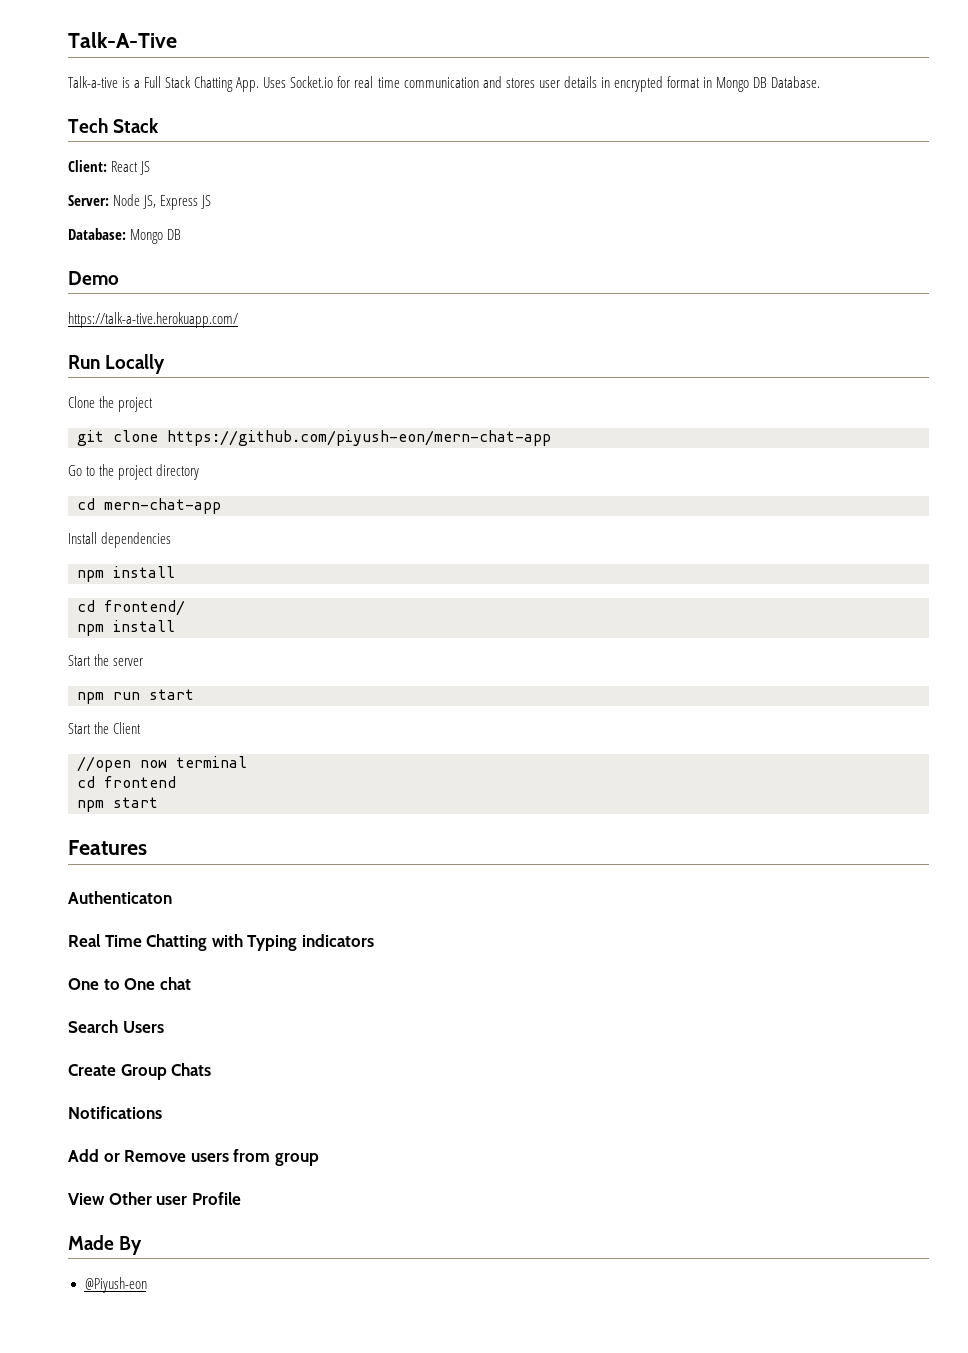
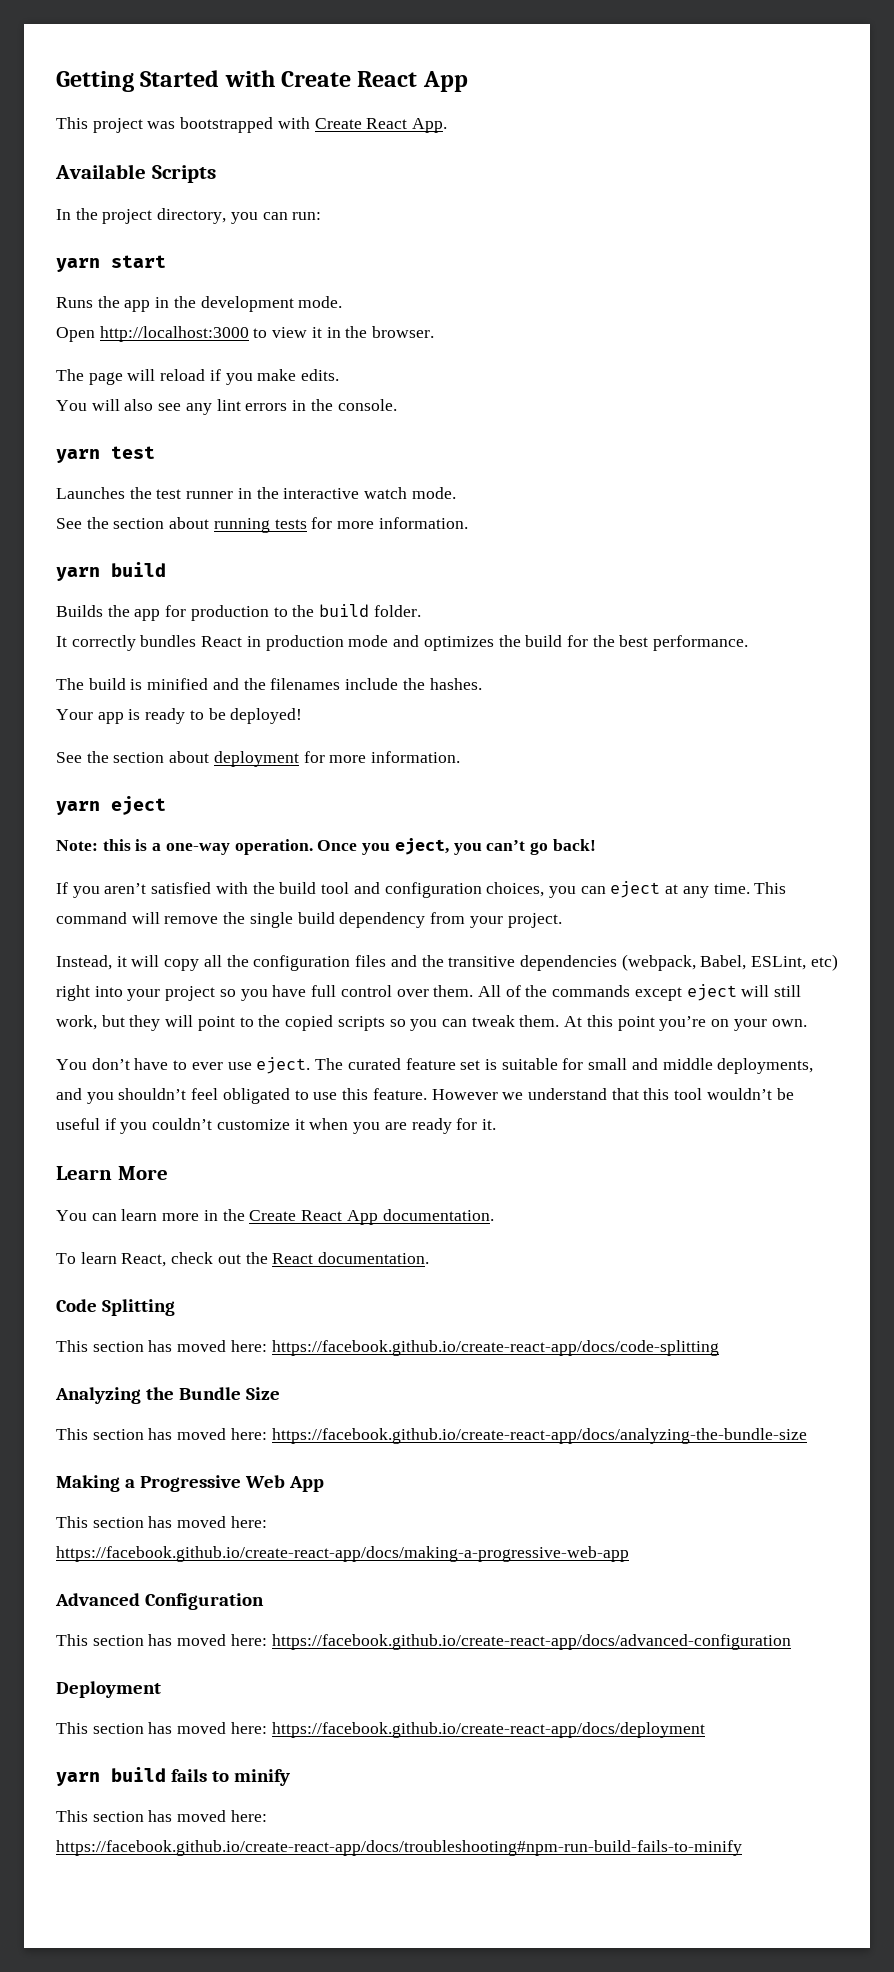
- Talk-A-Tive
- Talk-a-tive is a Full Stack Chatting App. Uses Socket.io for real time communication and stores user details in encrypted format in Mongo DB Database.
- Tech Stack
- Client: React JS
- Server: Node JS, Express JS
- Database: Mongo DB
- Demo
- https://talk-a-tive.herokuapp.com/
- Run Locally
- Clone the project
- git clone https://github.com/piyush-eon/mern-chat-app
- Go to the project directory
- cd mern-chat-app
- Install dependencies
- npm install
- cd frontend/
- npm install
- Start the server
- npm run start
- Start the Client
- //open now terminal
- cd frontend
- npm start
- Features
- Authenticaton
- Real Time Chatting with Typing indicators
- One to One chat
- Search Users
- Create Group Chats
- Notifications
- Add or Remove users from group
- View Other user Profile
- Made By
- @Piyush-eon
+ Getting Started with Create React App
+ This project was bootstrapped with Create React App.
+ Available Scripts
+ In the project directory, you can run:
+ yarn start
+ Runs the app in the development mode.
+ Open http://localhost:3000 to view it in the browser.
+ The page will reload if you make edits.
+ You will also see any lint errors in the console.
+ yarn test
+ Launches the test runner in the interactive watch mode.
+ See the section about running tests for more information.
+ yarn build
+ Builds the app for production to the build folder.
+ It correctly bundles React in production mode and optimizes the build for the best performance.
+ The build is minified and the filenames include the hashes.
+ Your app is ready to be deployed!
+ See the section about deployment for more information.
+ yarn eject
+ Note: this is a one-way operation. Once you eject, you can’t go back!
+ If you aren’t satisfied with the build tool and configuration choices, you can eject at any time. This command will remove the single build dependency from your project.
+ Instead, it will copy all the configuration files and the transitive dependencies (webpack, Babel, ESLint, etc) right into your project so you have full control over them. All of the commands except eject will still work, but they will point to the copied scripts so you can tweak them. At this point you’re on your own.
+ You don’t have to ever use eject. The curated feature set is suitable for small and middle deployments, and you shouldn’t feel obligated to use this feature. However we understand that this tool wouldn’t be useful if you couldn’t customize it when you are ready for it.
+ Learn More
+ You can learn more in the Create React App documentation.
+ To learn React, check out the React documentation.
+ Code Splitting
+ This section has moved here: https://facebook.github.io/create-react-app/docs/code-splitting
+ Analyzing the Bundle Size
+ This section has moved here: https://facebook.github.io/create-react-app/docs/analyzing-the-bundle-size
+ Making a Progressive Web App
+ This section has moved here: https://facebook.github.io/create-react-app/docs/making-a-progressive-web-app
+ Advanced Configuration
+ This section has moved here: https://facebook.github.io/create-react-app/docs/advanced-configuration
+ Deployment
+ This section has moved here: https://facebook.github.io/create-react-app/docs/deployment
+ yarn build fails to minify
+ This section has moved here: https://facebook.github.io/create-react-app/docs/troubleshooting#npm-run-build-fails-to-minify

